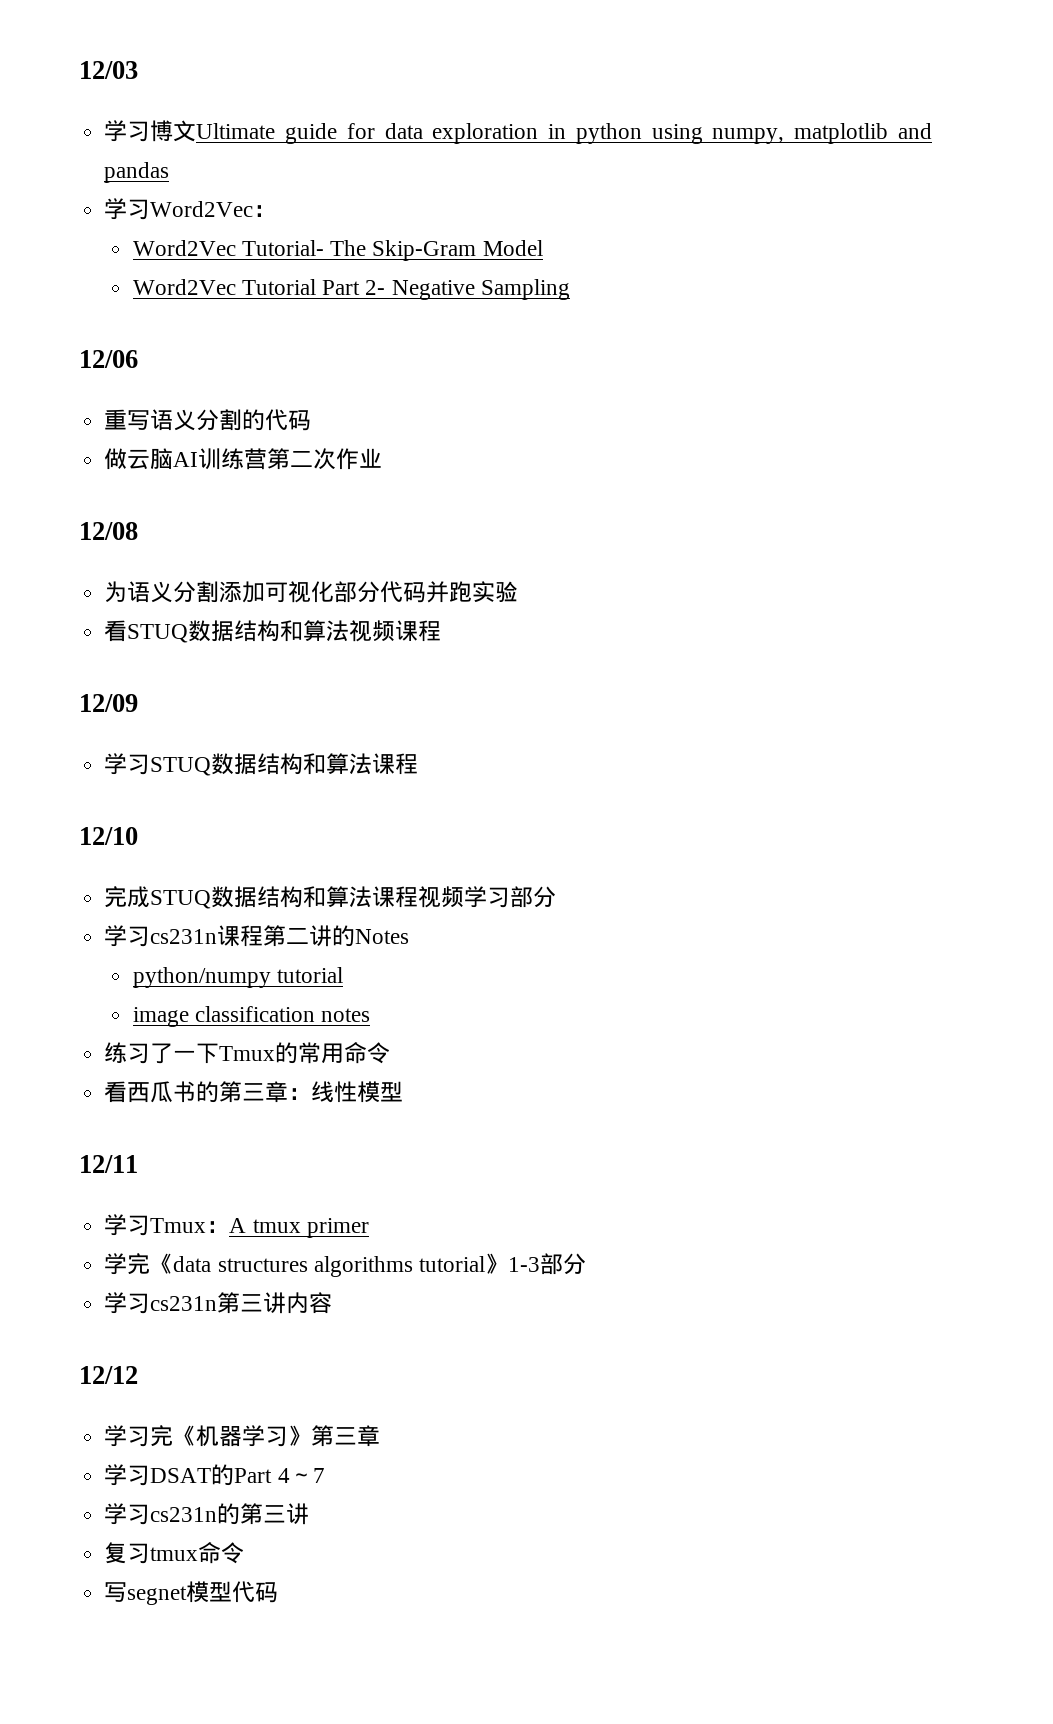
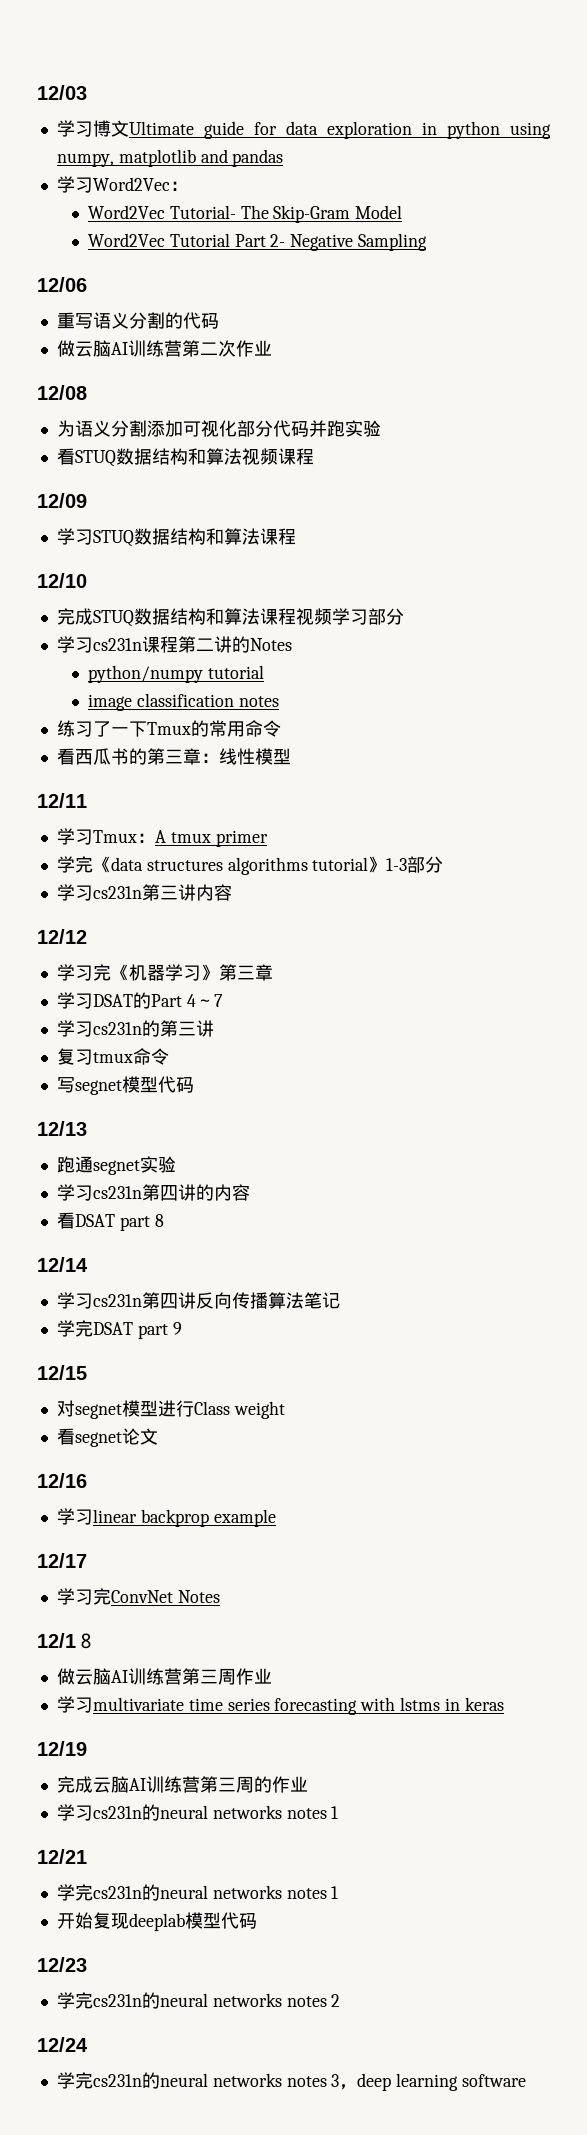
+ 12/13
+ 跑通segnet实验
+ 学习cs231n第四讲的内容
+ 看DSAT part 8
+ 12/14
+ 学习cs231n第四讲反向传播算法笔记
+ 学完DSAT part 9
+ 12/15
+ 对segnet模型进行Class weight
+ 看segnet论文
+ 12/16
+ 学习linear backprop example
+ 12/17
+ 学习完ConvNet Notes
+ 12/1８
+ 做云脑AI训练营第三周作业
+ 学习multivariate time series forecasting with lstms in keras
+ 12/19
+ 完成云脑AI训练营第三周的作业
+ 学习cs231n的neural networks notes 1
+ 12/21
+ 学完cs231n的neural networks notes 1
+ 开始复现deeplab模型代码
+ 12/23
+ 学完cs231n的neural networks notes 2
+ 12/24
+ 学完cs231n的neural networks notes 3，deep learning software

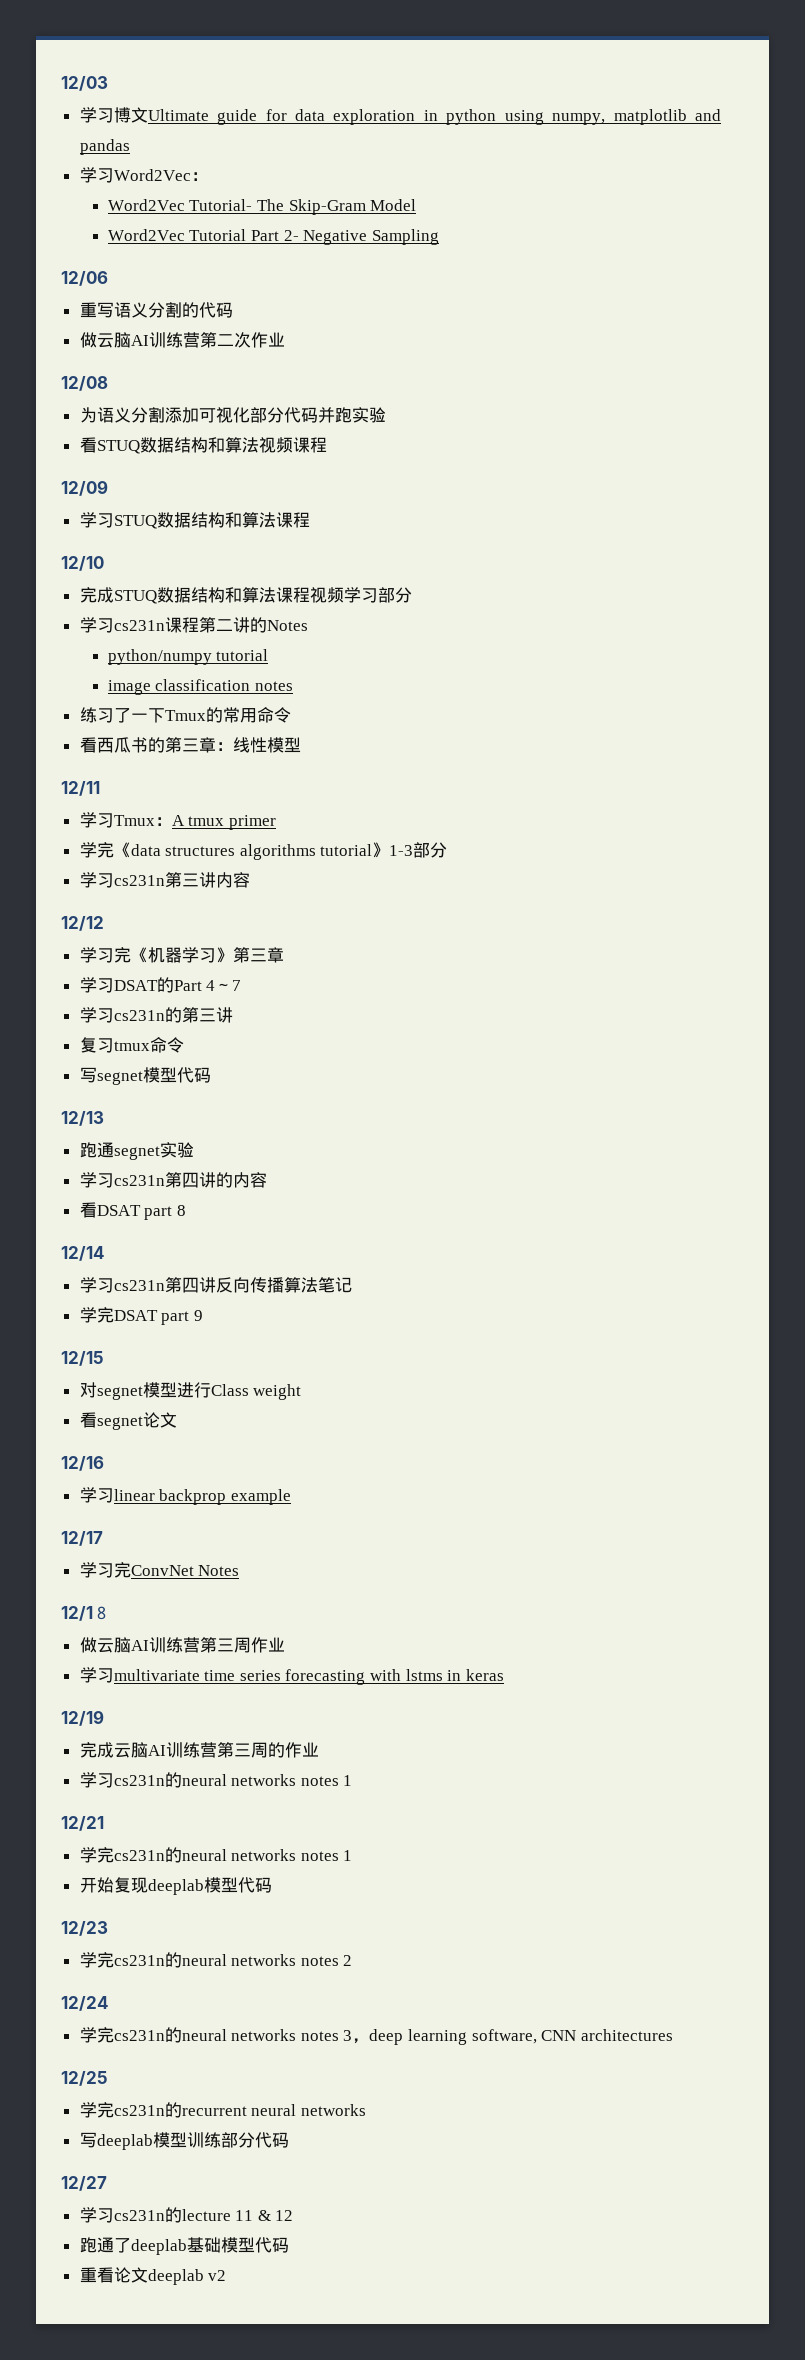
- 学完cs231n的neural networks notes 3，deep learning software
+ 学完cs231n的neural networks notes 3，deep learning software, CNN architectures
+ 12/25
+ 学完cs231n的recurrent neural networks
+ 写deeplab模型训练部分代码
+ 12/27
+ 学习cs231n的lecture 11 & 12
+ 跑通了deeplab基础模型代码
+ 重看论文deeplab v2

